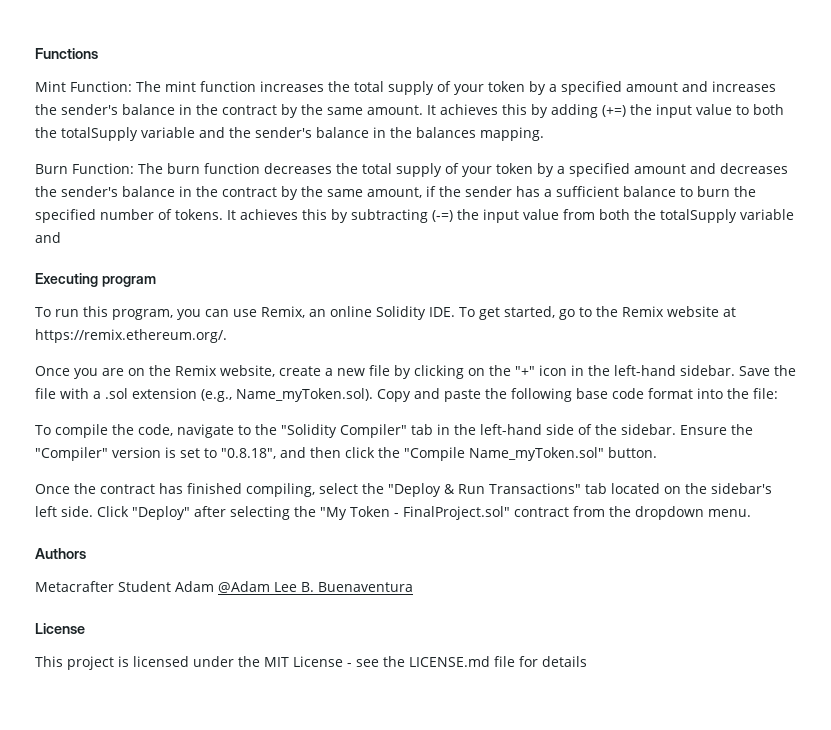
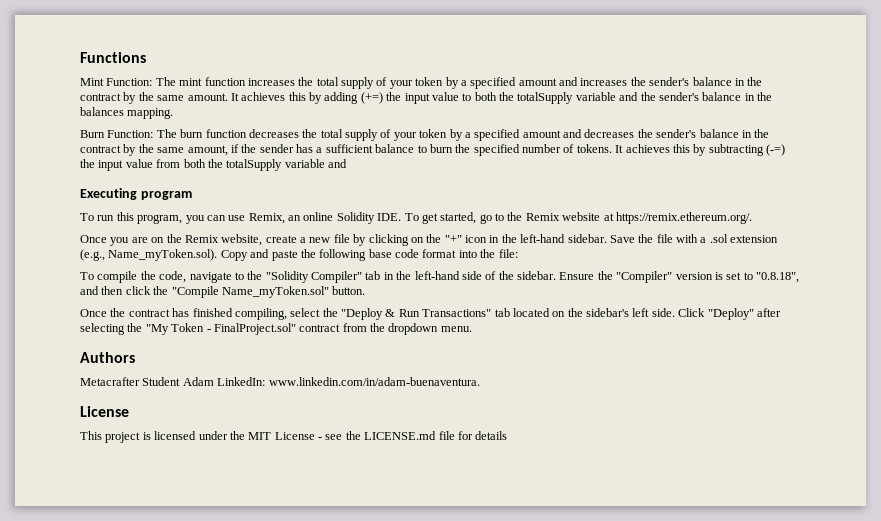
- Metacrafter Student Adam @Adam Lee B. Buenaventura
+ Metacrafter Student Adam LinkedIn: www.linkedin.com/in/adam-buenaventura.

